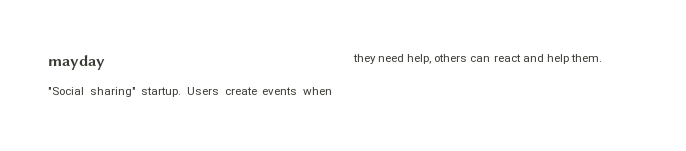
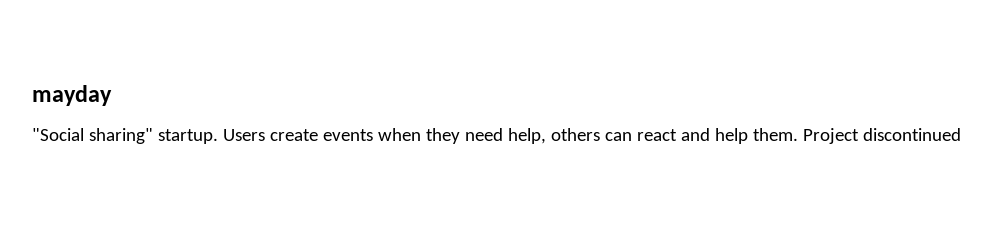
+ Project discontinued

